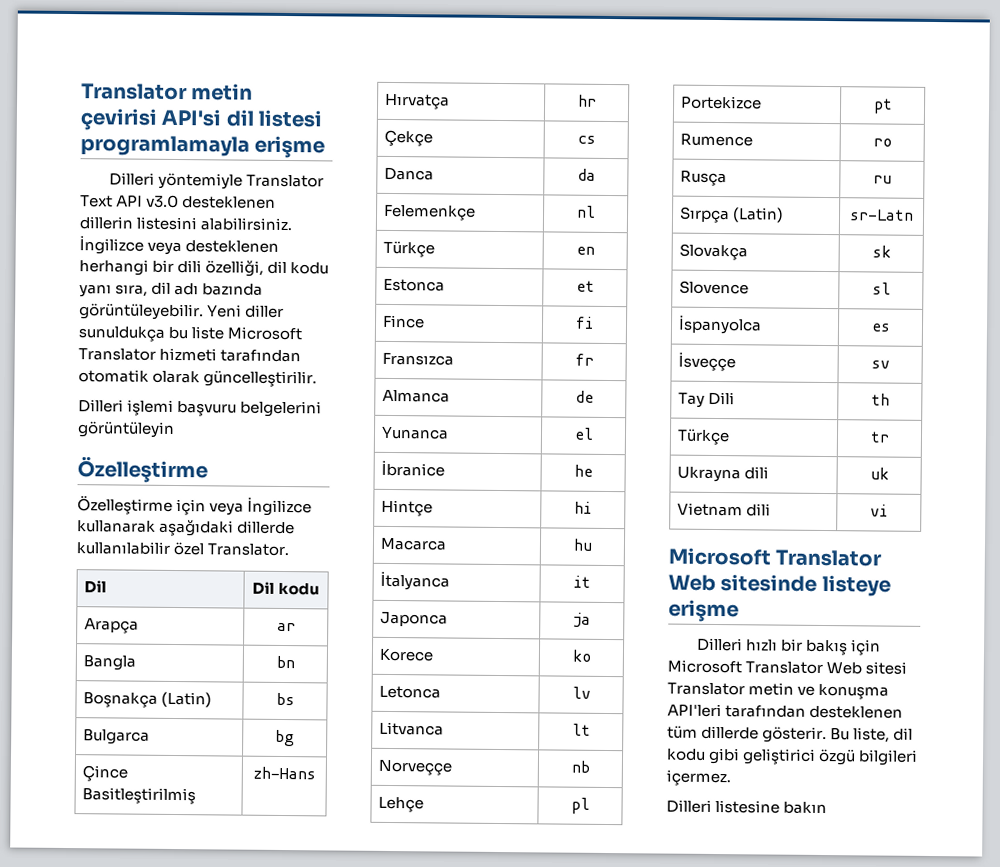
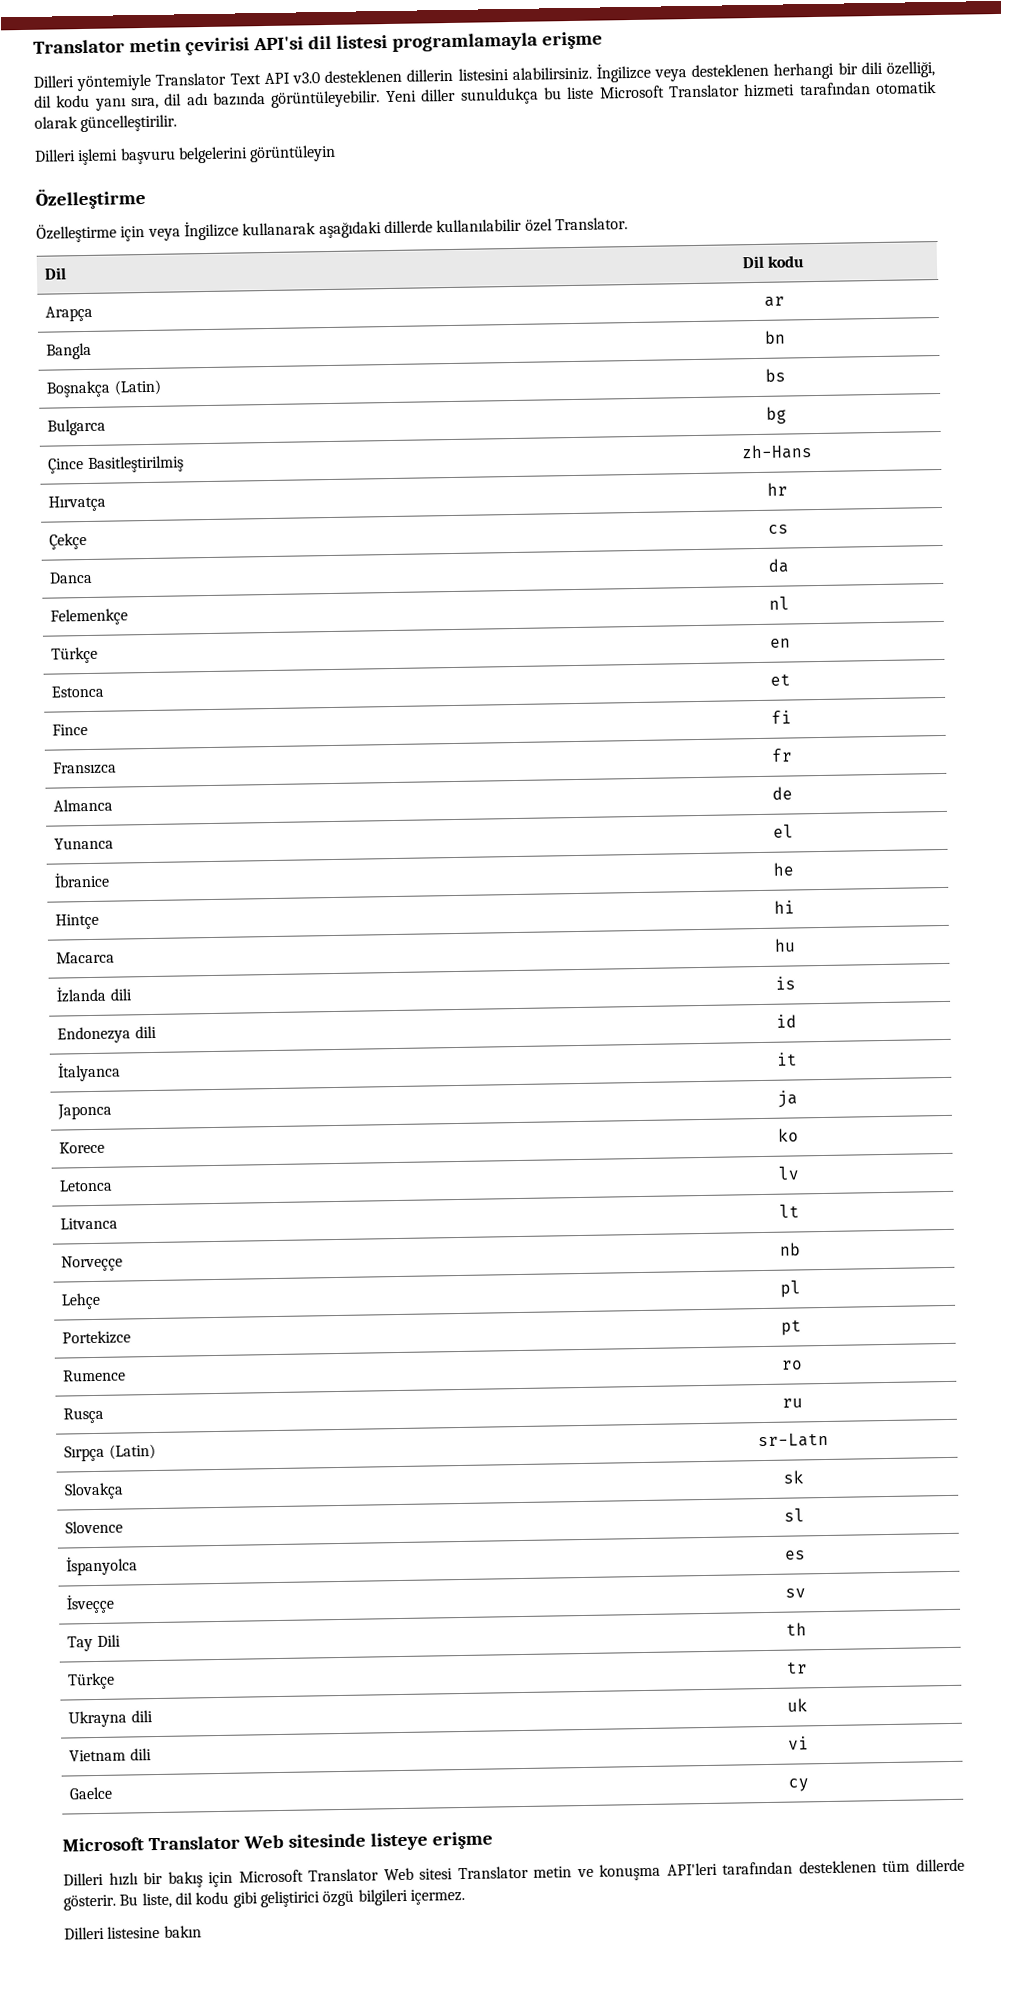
+ İzlanda dili | is
+ Endonezya dili | id
+ Gaelce | cy

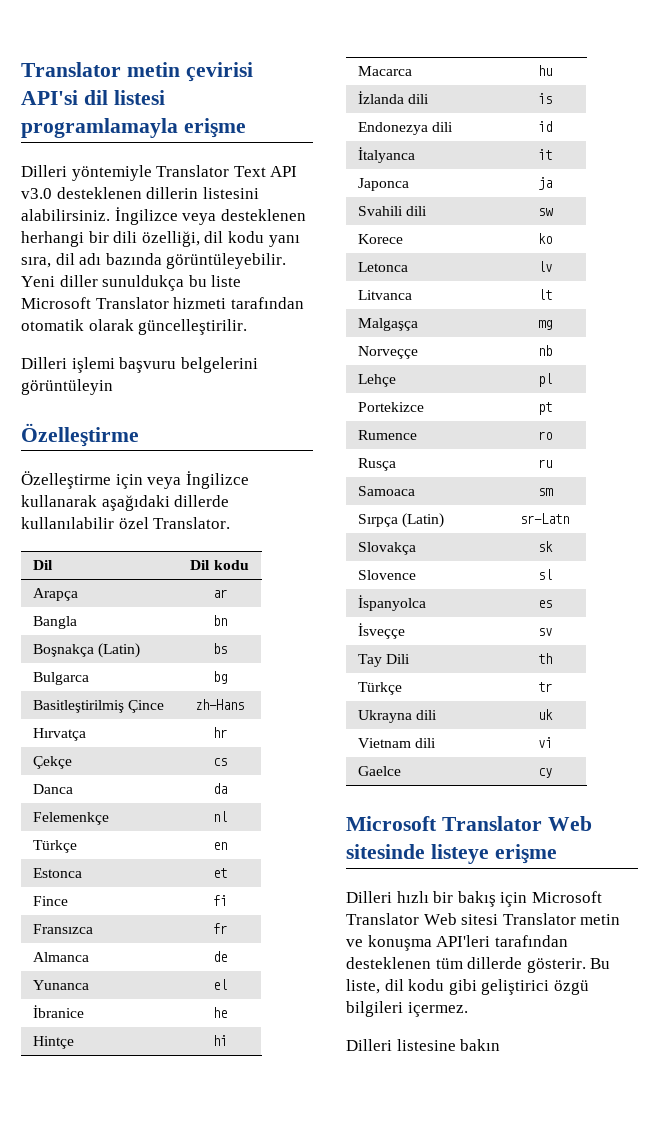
- Çince Basitleştirilmiş | zh-Hans
+ Basitleştirilmiş Çince | zh-Hans
+ Svahili dili | sw
+ Malgaşça | mg
+ Samoaca | sm

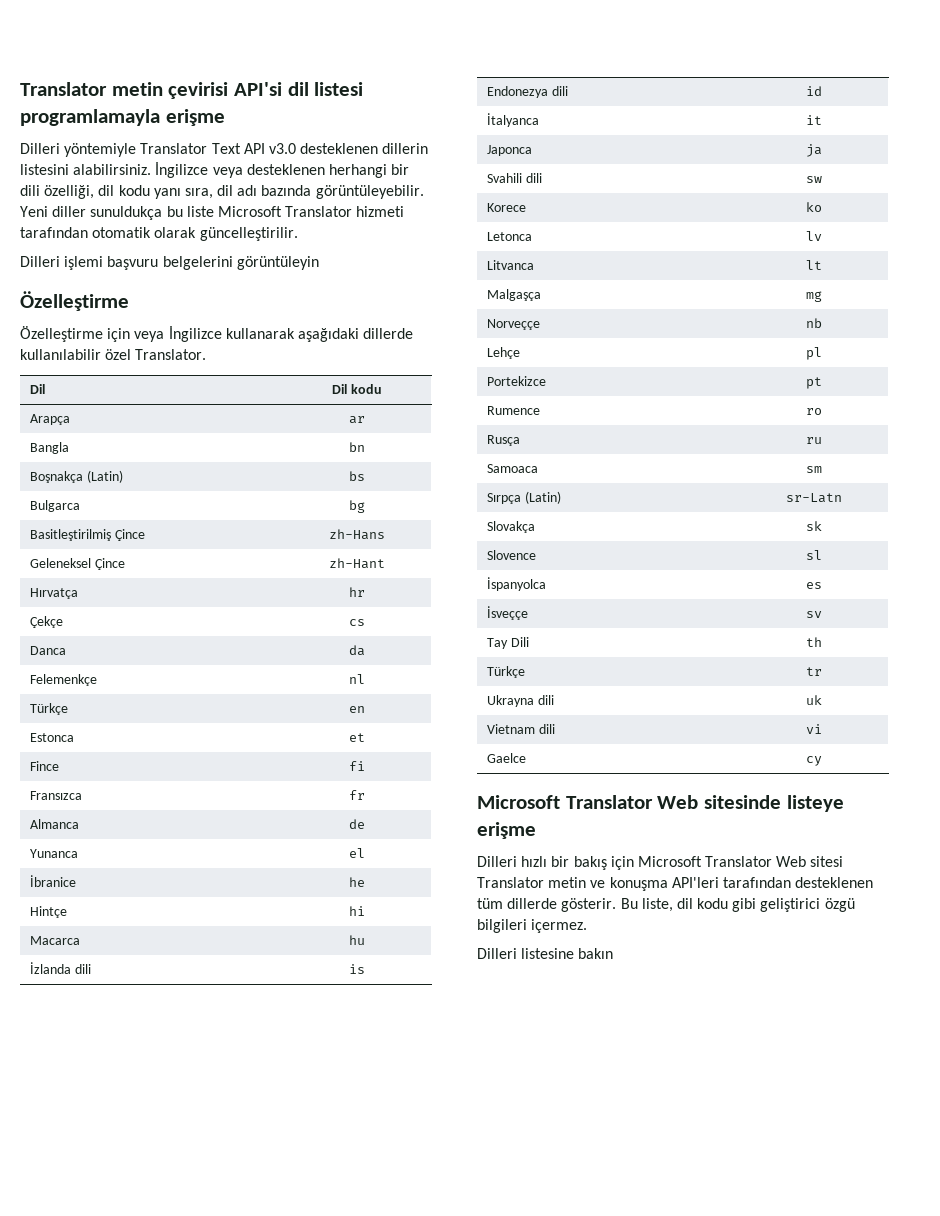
+ Geleneksel Çince | zh-Hant

